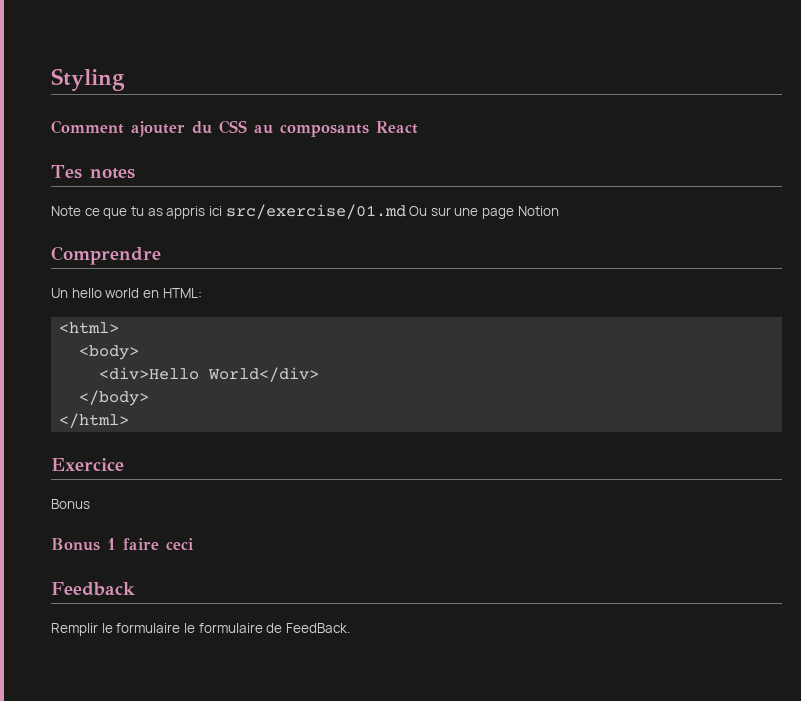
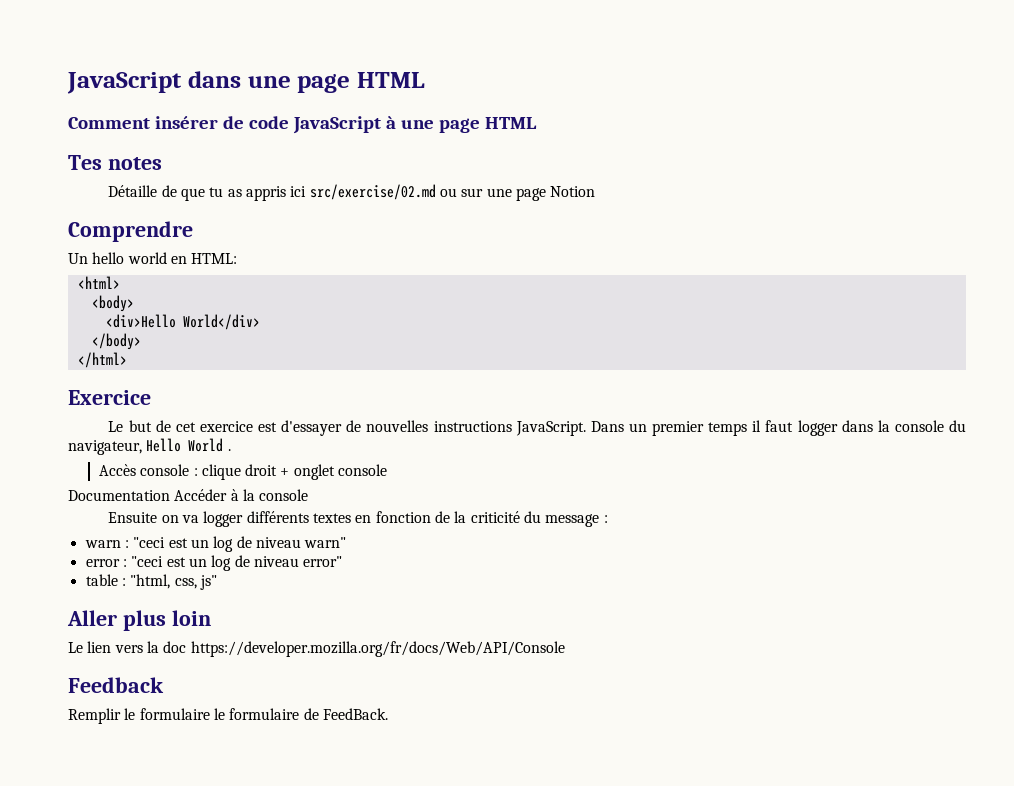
- Styling
- Comment ajouter du CSS au composants React
+ JavaScript dans une page HTML
+ Comment insérer de code JavaScript à une page HTML
- Note ce que tu as appris ici src/exercise/01.md Ou sur une page Notion
+ Détaille de que tu as appris ici src/exercise/02.md ou sur une page Notion
  Exercice
- Bonus
- Bonus 1 faire ceci
+ Le but de cet exercice est d'essayer de nouvelles instructions JavaScript. Dans un premier temps il faut logger dans la console du navigateur, Hello World .
+ Accès console : clique droit + onglet console
+ Documentation Accéder à la console
+ Ensuite on va logger différents textes en fonction de la criticité du message :
+ warn : "ceci est un log de niveau warn"
+ error : "ceci est un log de niveau error"
+ table : "html, css, js"
+ Aller plus loin
+ Le lien vers la doc https://developer.mozilla.org/fr/docs/Web/API/Console

